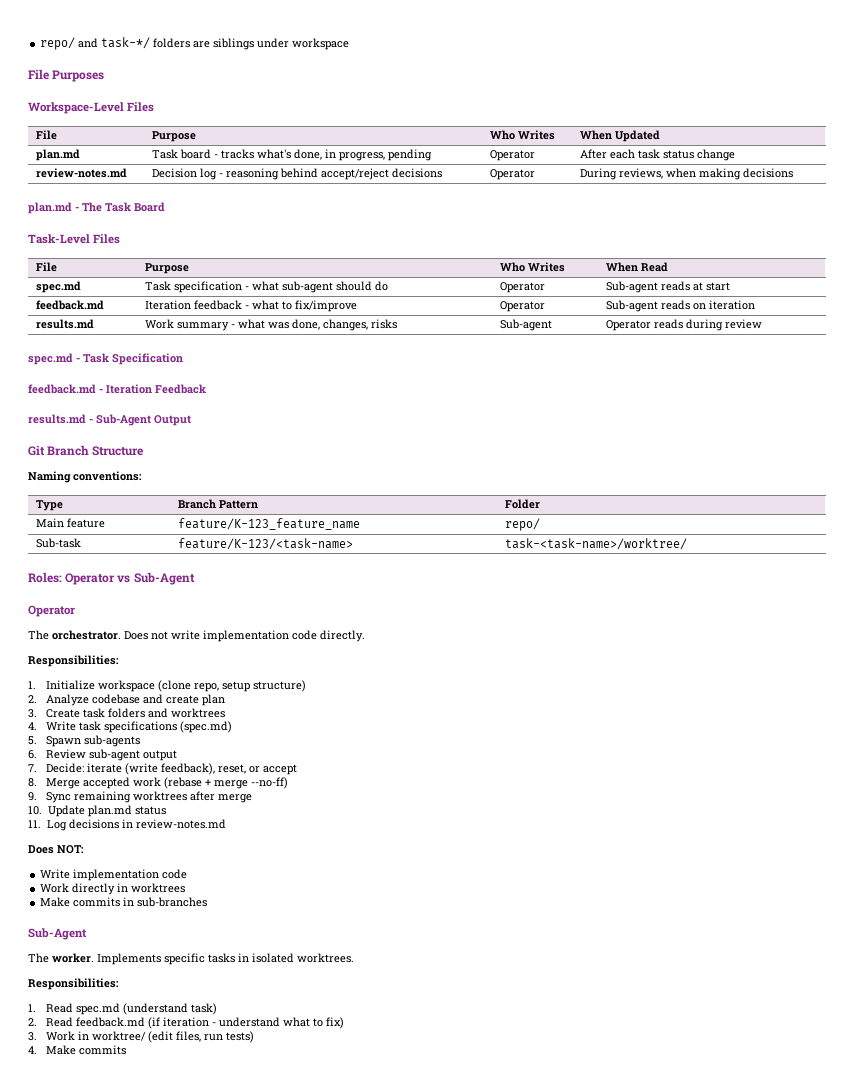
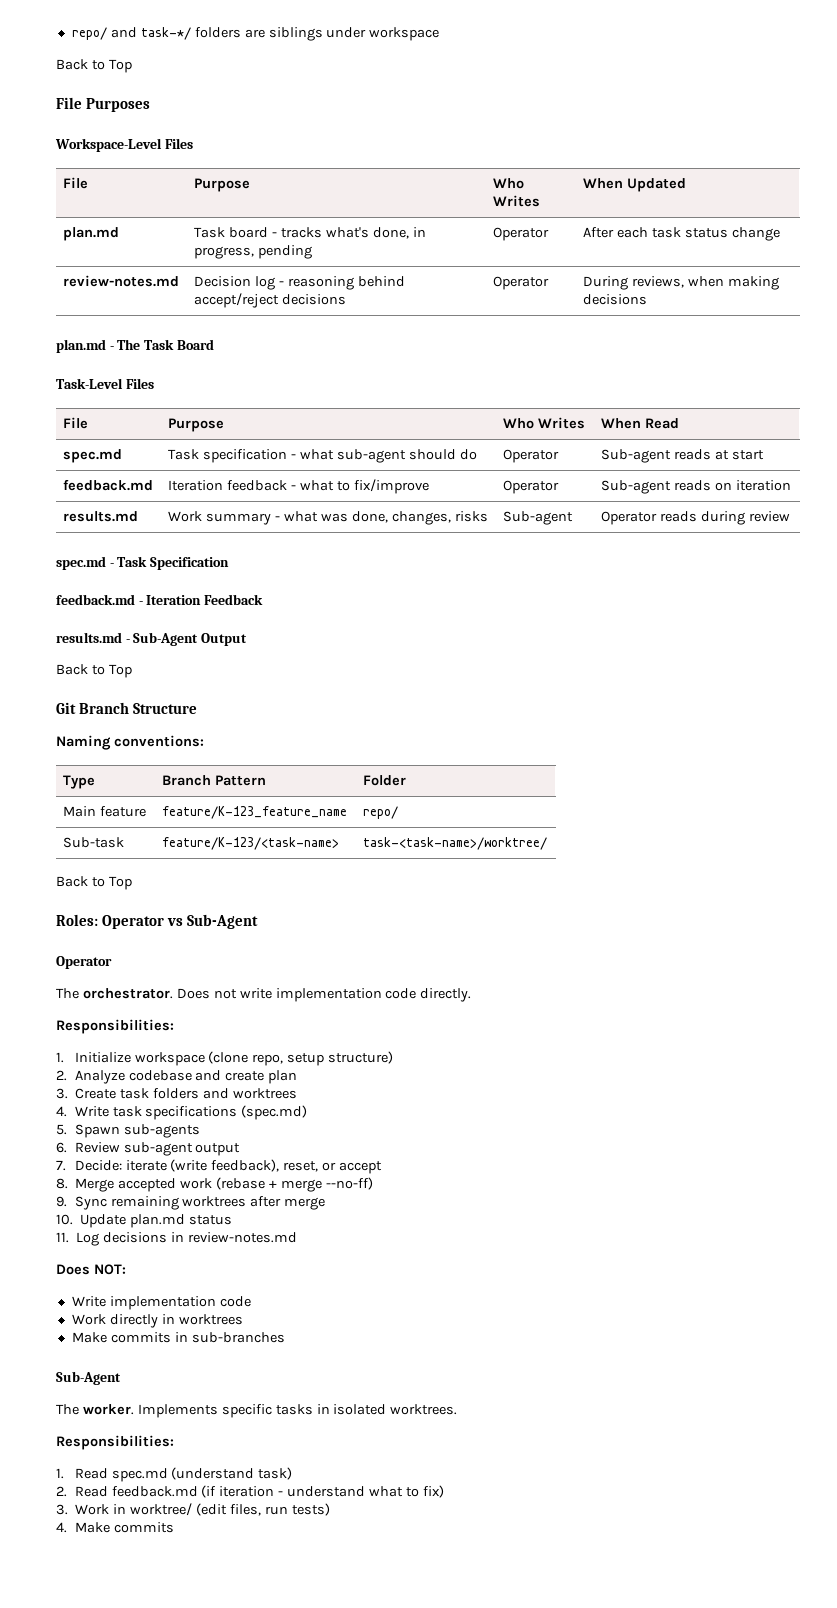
  repo/ and task-*/ folders are siblings under workspace
+ Back to Top
  results.md - Sub-Agent Output
+ Back to Top
  Sub-task | feature/K-123/<task-name> | task-<task-name>/worktree/
+ Back to Top

